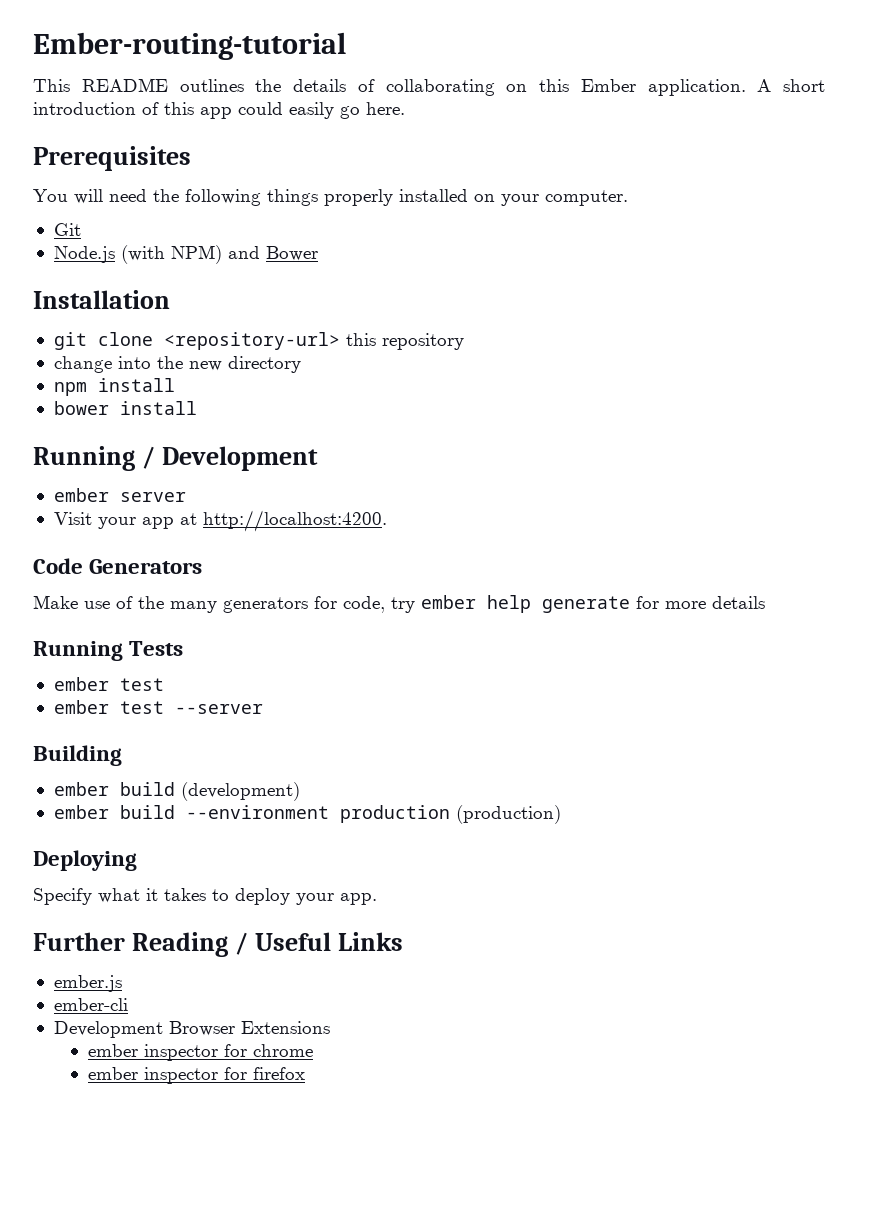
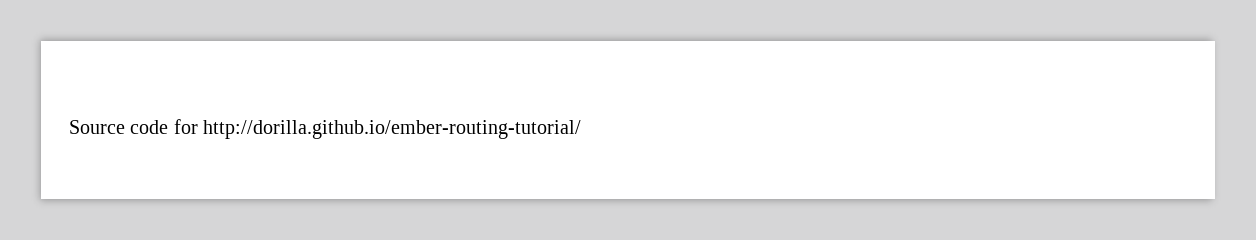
- Ember-routing-tutorial
- This README outlines the details of collaborating on this Ember application. A short introduction of this app could easily go here.
- Prerequisites
- You will need the following things properly installed on your computer.
- Git
- Node.js (with NPM) and Bower
- Installation
- git clone <repository-url> this repository
- change into the new directory
- npm install
- bower install
- Running / Development
- ember server
- Visit your app at http://localhost:4200.
- Code Generators
- Make use of the many generators for code, try ember help generate for more details
- Running Tests
- ember test
- ember test --server
- Building
- ember build (development)
- ember build --environment production (production)
- Deploying
- Specify what it takes to deploy your app.
- Further Reading / Useful Links
- ember.js
- ember-cli
- Development Browser Extensions
- ember inspector for chrome
- ember inspector for firefox
+ Source code for http://dorilla.github.io/ember-routing-tutorial/

